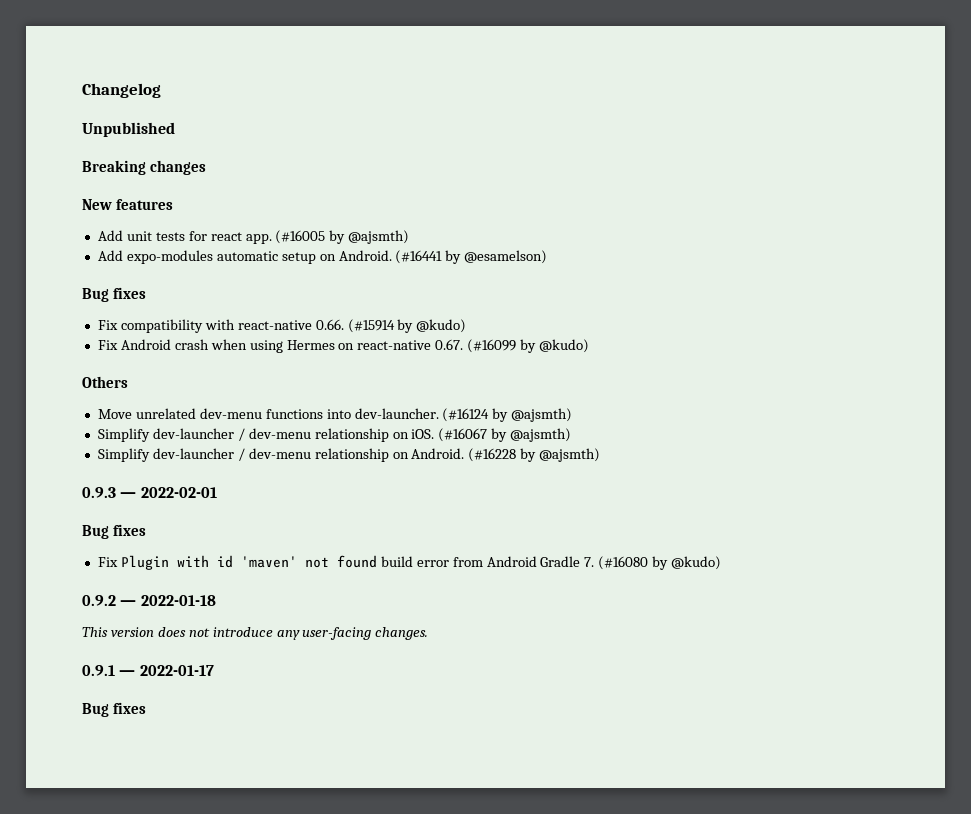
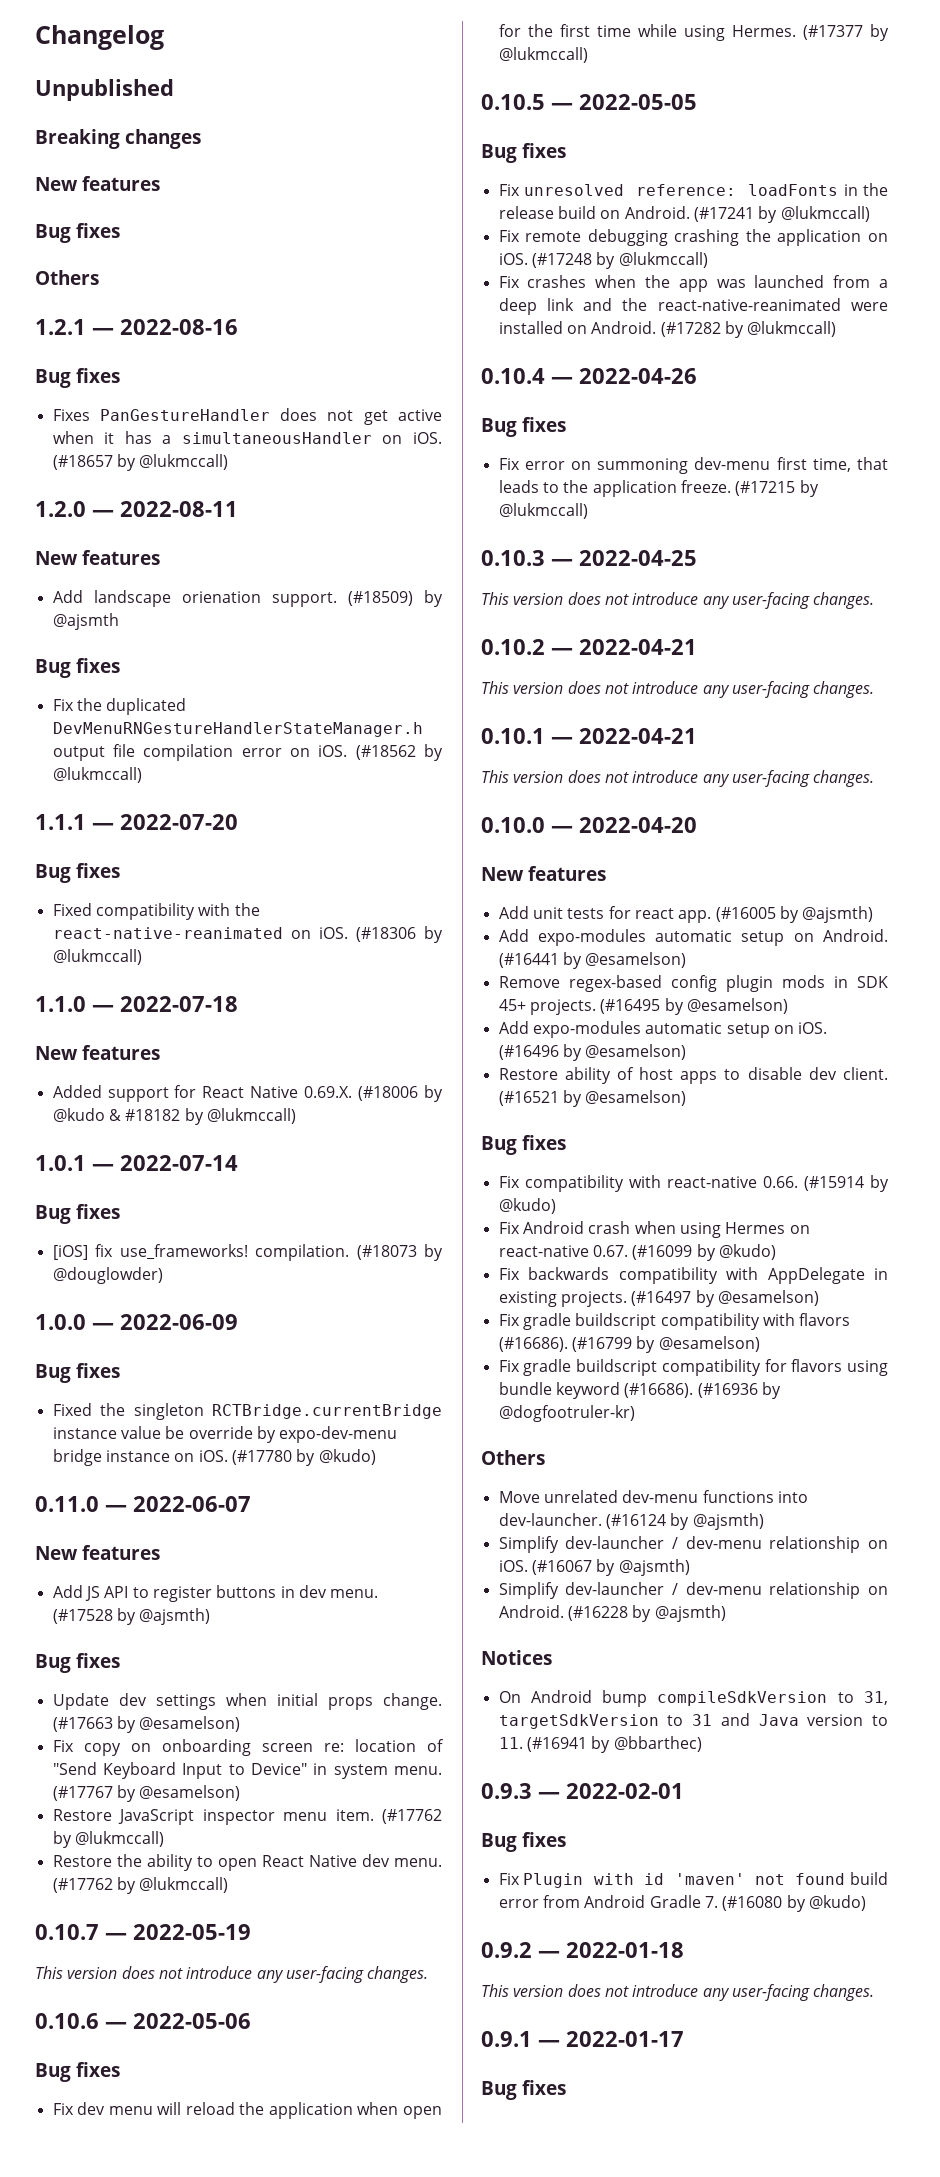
  Breaking changes
+ New features
+ Bug fixes
+ Others
+ 1.2.1 — 2022-08-16
+ Bug fixes
+ Fixes PanGestureHandler does not get active when it has a simultaneousHandler on iOS. (#18657 by @lukmccall)
+ 1.2.0 — 2022-08-11
+ New features
+ Add landscape orienation support. (#18509) by @ajsmth
+ Bug fixes
+ Fix the duplicated DevMenuRNGestureHandlerStateManager.h output file compilation error on iOS. (#18562 by @lukmccall)
+ 1.1.1 — 2022-07-20
+ Bug fixes
+ Fixed compatibility with the react-native-reanimated on iOS. (#18306 by @lukmccall)
+ 1.1.0 — 2022-07-18
+ New features
+ Added support for React Native 0.69.X. (#18006 by @kudo & #18182 by @lukmccall)
+ 1.0.1 — 2022-07-14
+ Bug fixes
+ [iOS] fix use_frameworks! compilation. (#18073 by @douglowder)
+ 1.0.0 — 2022-06-09
+ Bug fixes
+ Fixed the singleton RCTBridge.currentBridge instance value be override by expo-dev-menu bridge instance on iOS. (#17780 by @kudo)
+ 0.11.0 — 2022-06-07
+ New features
+ Add JS API to register buttons in dev menu. (#17528 by @ajsmth)
+ Bug fixes
+ Update dev settings when initial props change. (#17663 by @esamelson)
+ Fix copy on onboarding screen re: location of "Send Keyboard Input to Device" in system menu. (#17767 by @esamelson)
+ Restore JavaScript inspector menu item. (#17762 by @lukmccall)
+ Restore the ability to open React Native dev menu. (#17762 by @lukmccall)
+ 0.10.7 — 2022-05-19
+ This version does not introduce any user-facing changes.
+ 0.10.6 — 2022-05-06
+ Bug fixes
+ Fix dev menu will reload the application when open for the first time while using Hermes. (#17377 by @lukmccall)
+ 0.10.5 — 2022-05-05
+ Bug fixes
+ Fix unresolved reference: loadFonts in the release build on Android. (#17241 by @lukmccall)
+ Fix remote debugging crashing the application on iOS. (#17248 by @lukmccall)
+ Fix crashes when the app was launched from a deep link and the react-native-reanimated were installed on Android. (#17282 by @lukmccall)
+ 0.10.4 — 2022-04-26
+ Bug fixes
+ Fix error on summoning dev-menu first time, that leads to the application freeze. (#17215 by @lukmccall)
+ 0.10.3 — 2022-04-25
+ This version does not introduce any user-facing changes.
+ 0.10.2 — 2022-04-21
+ This version does not introduce any user-facing changes.
+ 0.10.1 — 2022-04-21
+ This version does not introduce any user-facing changes.
+ 0.10.0 — 2022-04-20
+ Remove regex-based config plugin mods in SDK 45+ projects. (#16495 by @esamelson)
+ Add expo-modules automatic setup on iOS. (#16496 by @esamelson)
+ Restore ability of host apps to disable dev client. (#16521 by @esamelson)
+ Fix backwards compatibility with AppDelegate in existing projects. (#16497 by @esamelson)
+ Fix gradle buildscript compatibility with flavors (#16686). (#16799 by @esamelson)
+ Fix gradle buildscript compatibility for flavors using bundle keyword (#16686). (#16936 by @dogfootruler-kr)
+ Notices
+ On Android bump compileSdkVersion to 31, targetSdkVersion to 31 and Java version to 11. (#16941 by @bbarthec)

